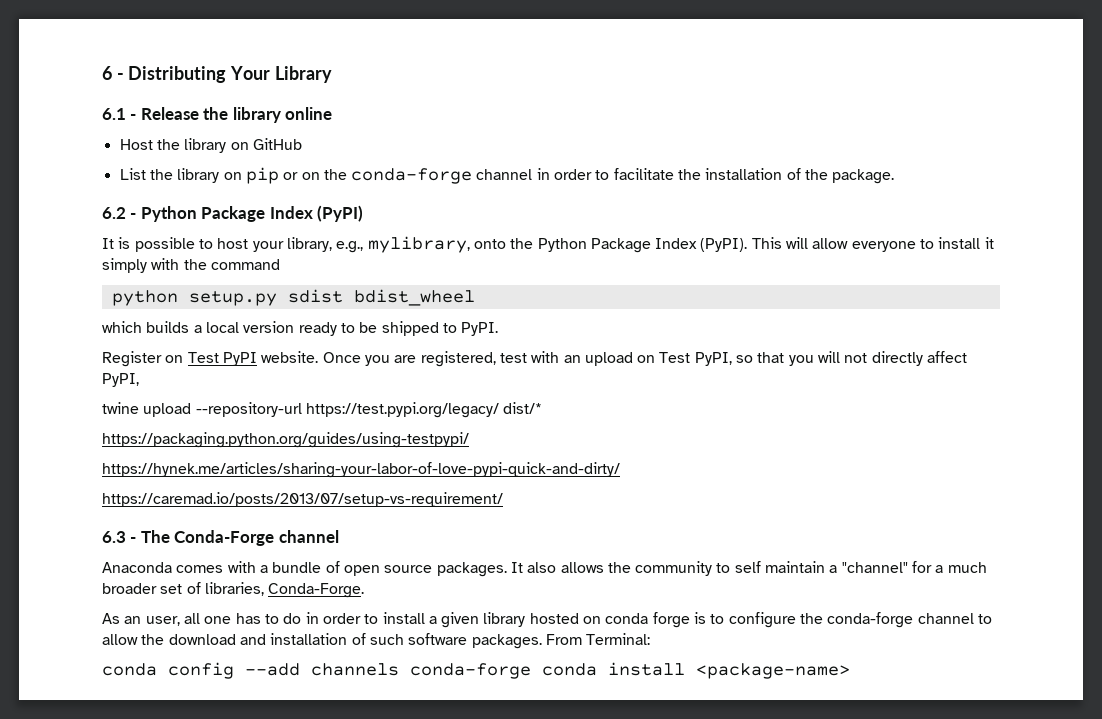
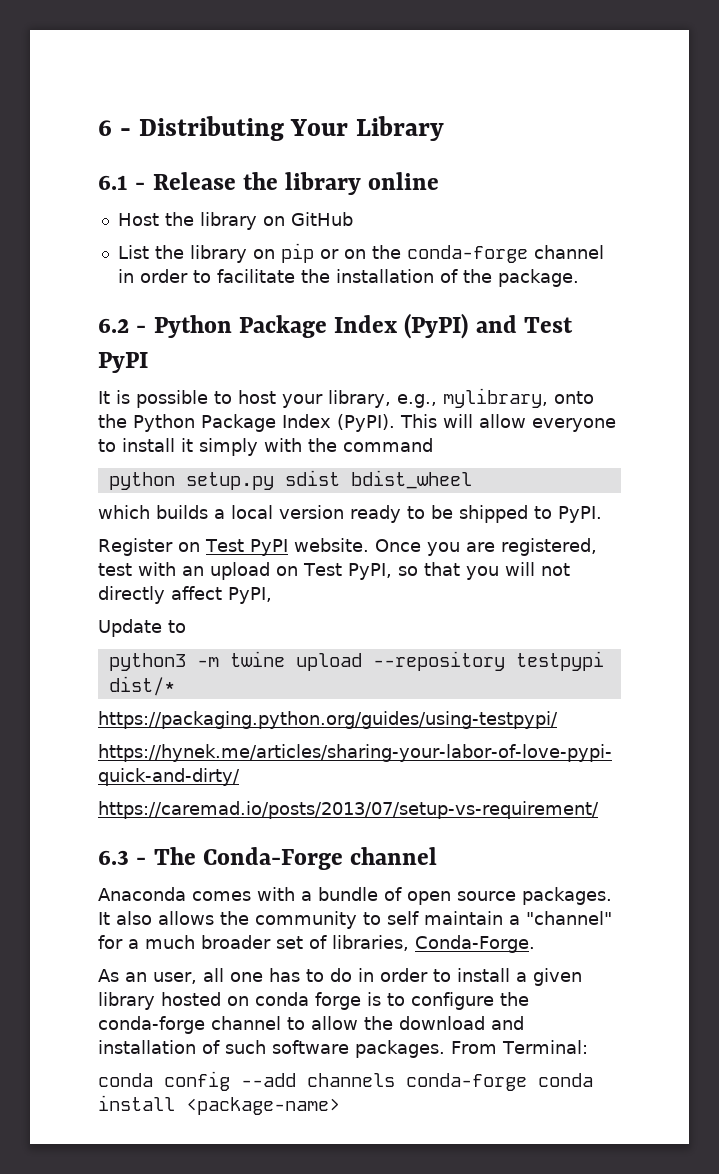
- 6.2 - Python Package Index (PyPI)
+ 6.2 - Python Package Index (PyPI) and Test PyPI
- twine upload --repository-url https://test.pypi.org/legacy/ dist/*
+ Update to
+ python3 -m twine upload --repository testpypi dist/*

